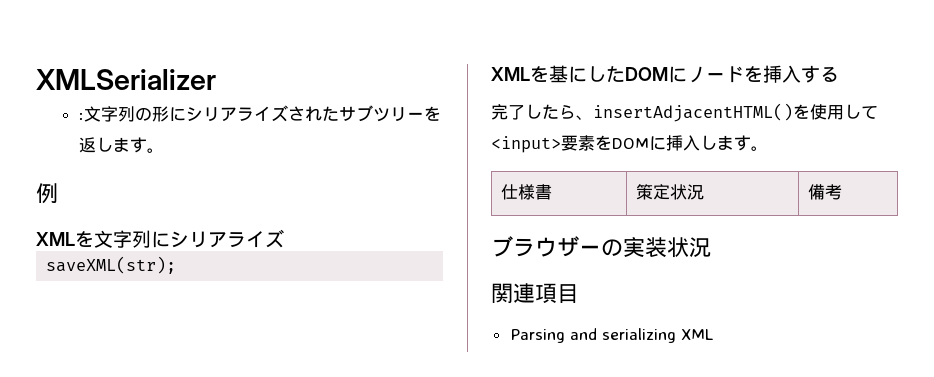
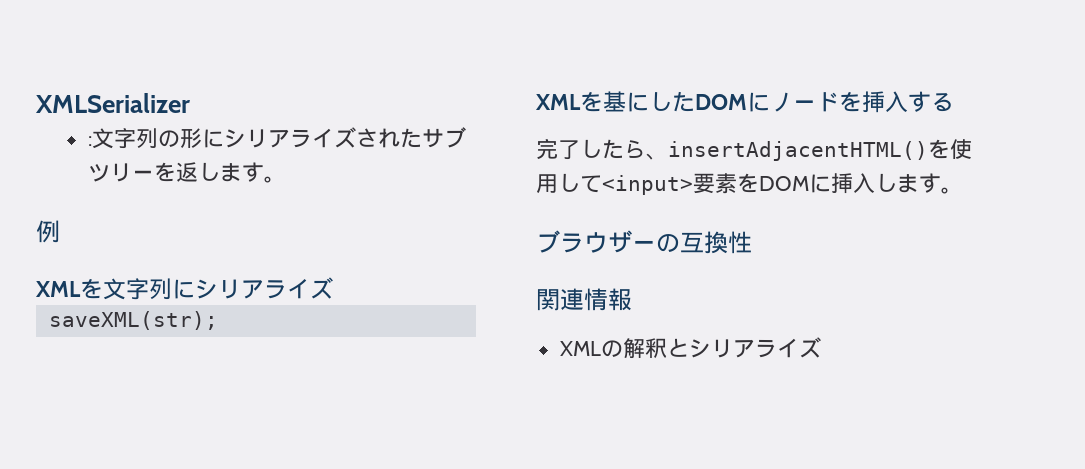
- 仕様書 | 策定状況 | 備考
- ブラウザーの実装状況
+ ブラウザーの互換性
- 関連項目
- Parsing and serializing XML
+ 関連情報
+ XMLの解釈とシリアライズ

